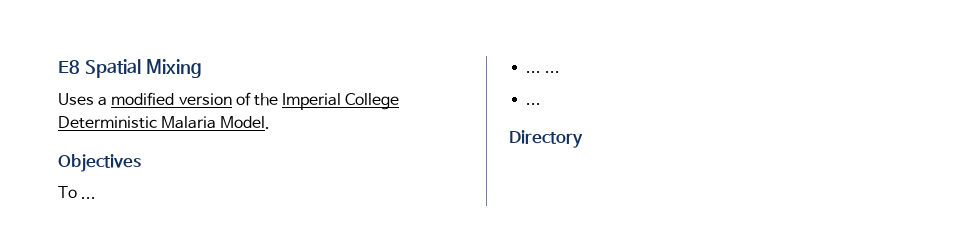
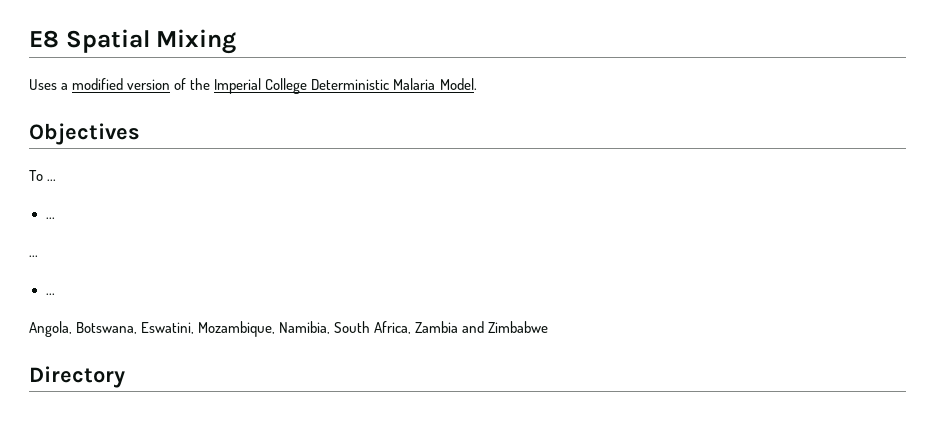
  To ...
- ... ...
  ...
+ ...
+ ...
+ Angola, Botswana, Eswatini, Mozambique, Namibia, South Africa, Zambia and Zimbabwe

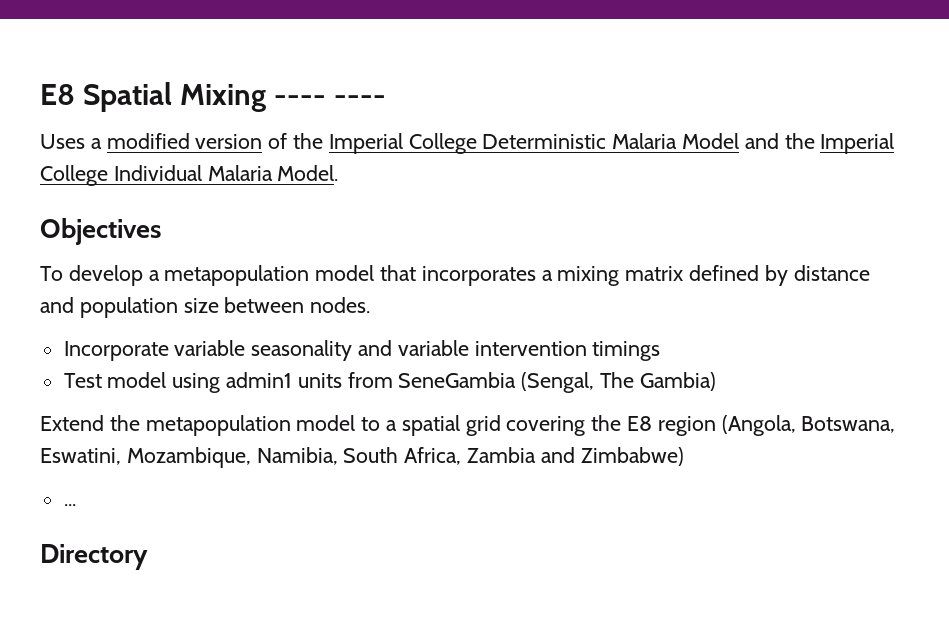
- E8 Spatial Mixing
+ E8 Spatial Mixing ---- ----
- Uses a modified version of the Imperial College Deterministic Malaria Model.
+ Uses a modified version of the Imperial College Deterministic Malaria Model and the Imperial College Individual Malaria Model.
  Objectives
- To ...
+ To develop a metapopulation model that incorporates a mixing matrix defined by distance and population size between nodes.
+ Incorporate variable seasonality and variable intervention timings
+ Test model using admin1 units from SeneGambia (Sengal, The Gambia)
+ Extend the metapopulation model to a spatial grid covering the E8 region (Angola, Botswana, Eswatini, Mozambique, Namibia, South Africa, Zambia and Zimbabwe)
  ...
- ...
- ...
- Angola, Botswana, Eswatini, Mozambique, Namibia, South Africa, Zambia and Zimbabwe

